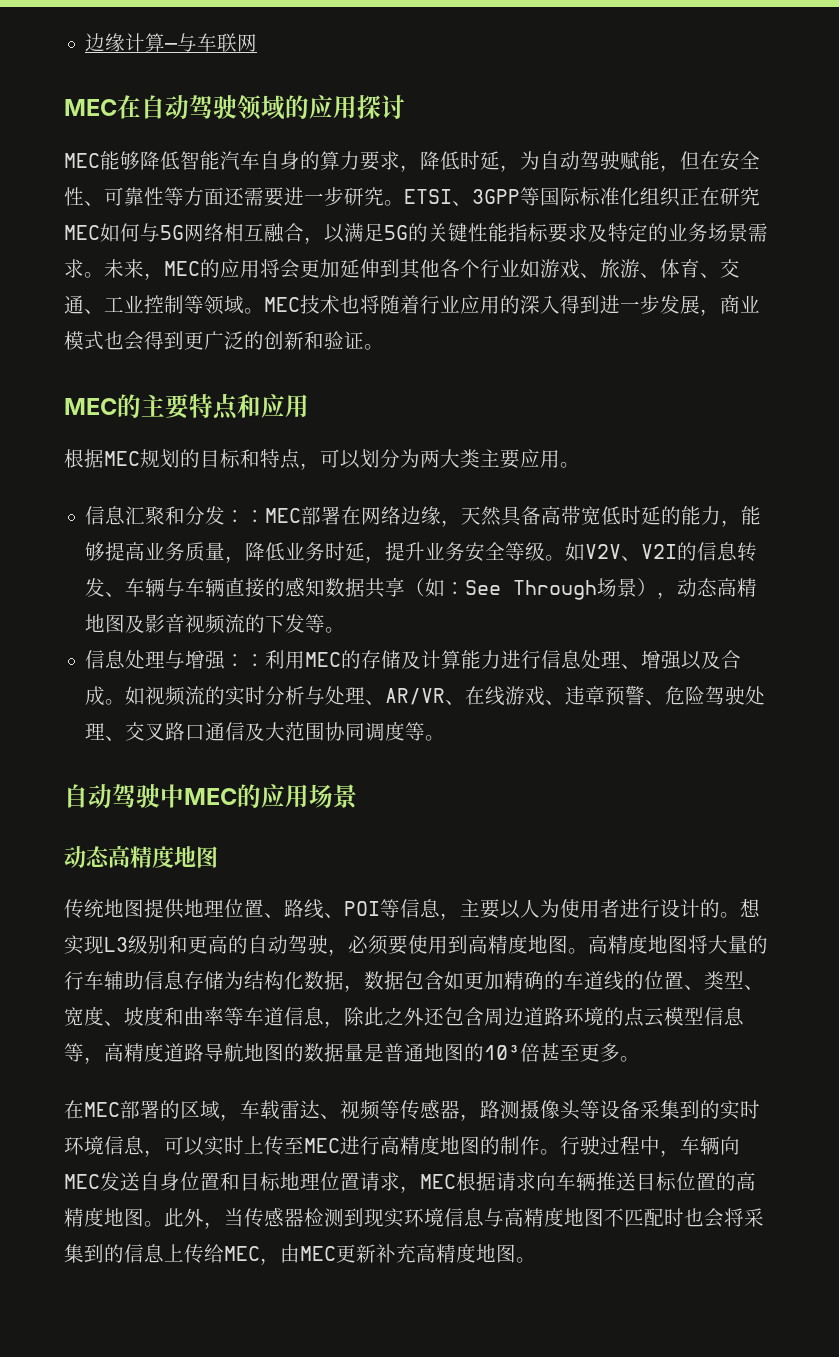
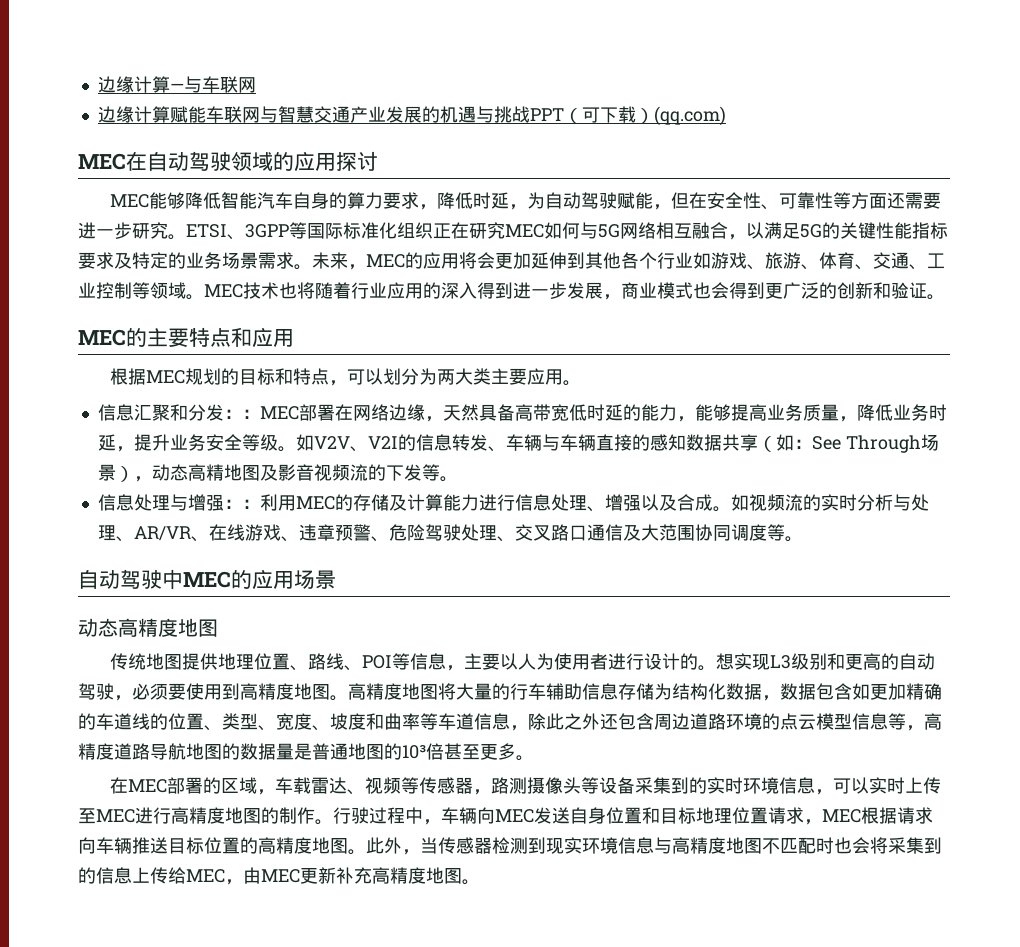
+ 边缘计算赋能车联网与智慧交通产业发展的机遇与挑战PPT（可下载）(qq.com)

